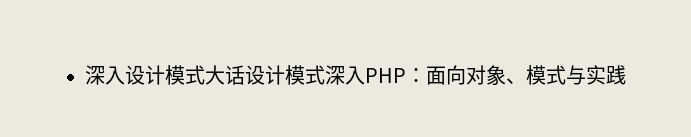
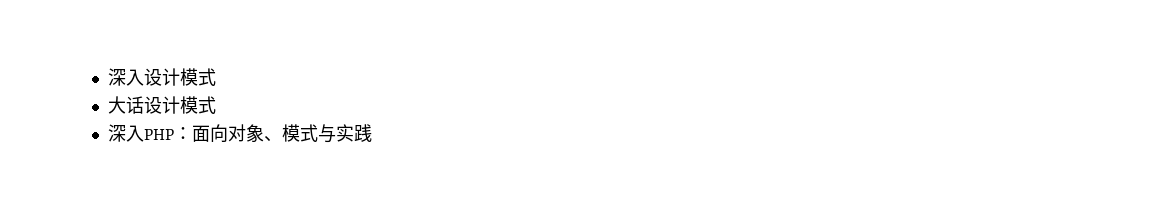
- 深入设计模式大话设计模式深入PHP：面向对象、模式与实践
+ 深入设计模式
+ 大话设计模式
+ 深入PHP：面向对象、模式与实践

